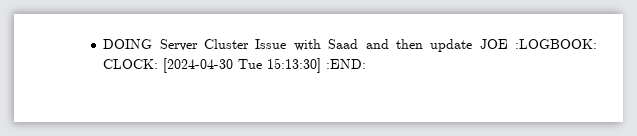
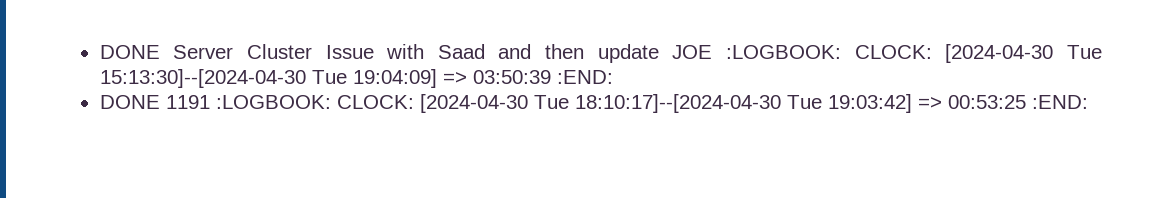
- DOING Server Cluster Issue with Saad and then update JOE :LOGBOOK: CLOCK: [2024-04-30 Tue 15:13:30] :END:
+ DONE Server Cluster Issue with Saad and then update JOE :LOGBOOK: CLOCK: [2024-04-30 Tue 15:13:30]--[2024-04-30 Tue 19:04:09] => 03:50:39 :END:
+ DONE 1191 :LOGBOOK: CLOCK: [2024-04-30 Tue 18:10:17]--[2024-04-30 Tue 19:03:42] => 00:53:25 :END:

